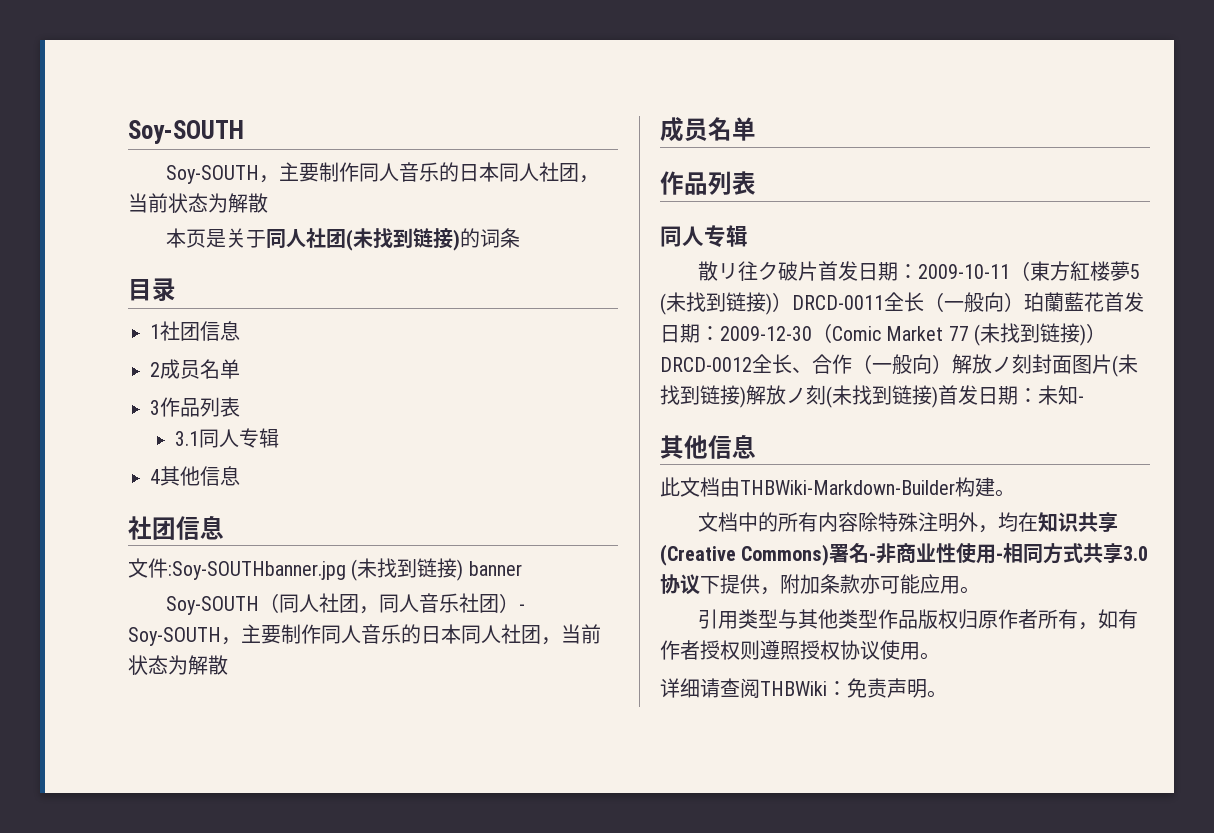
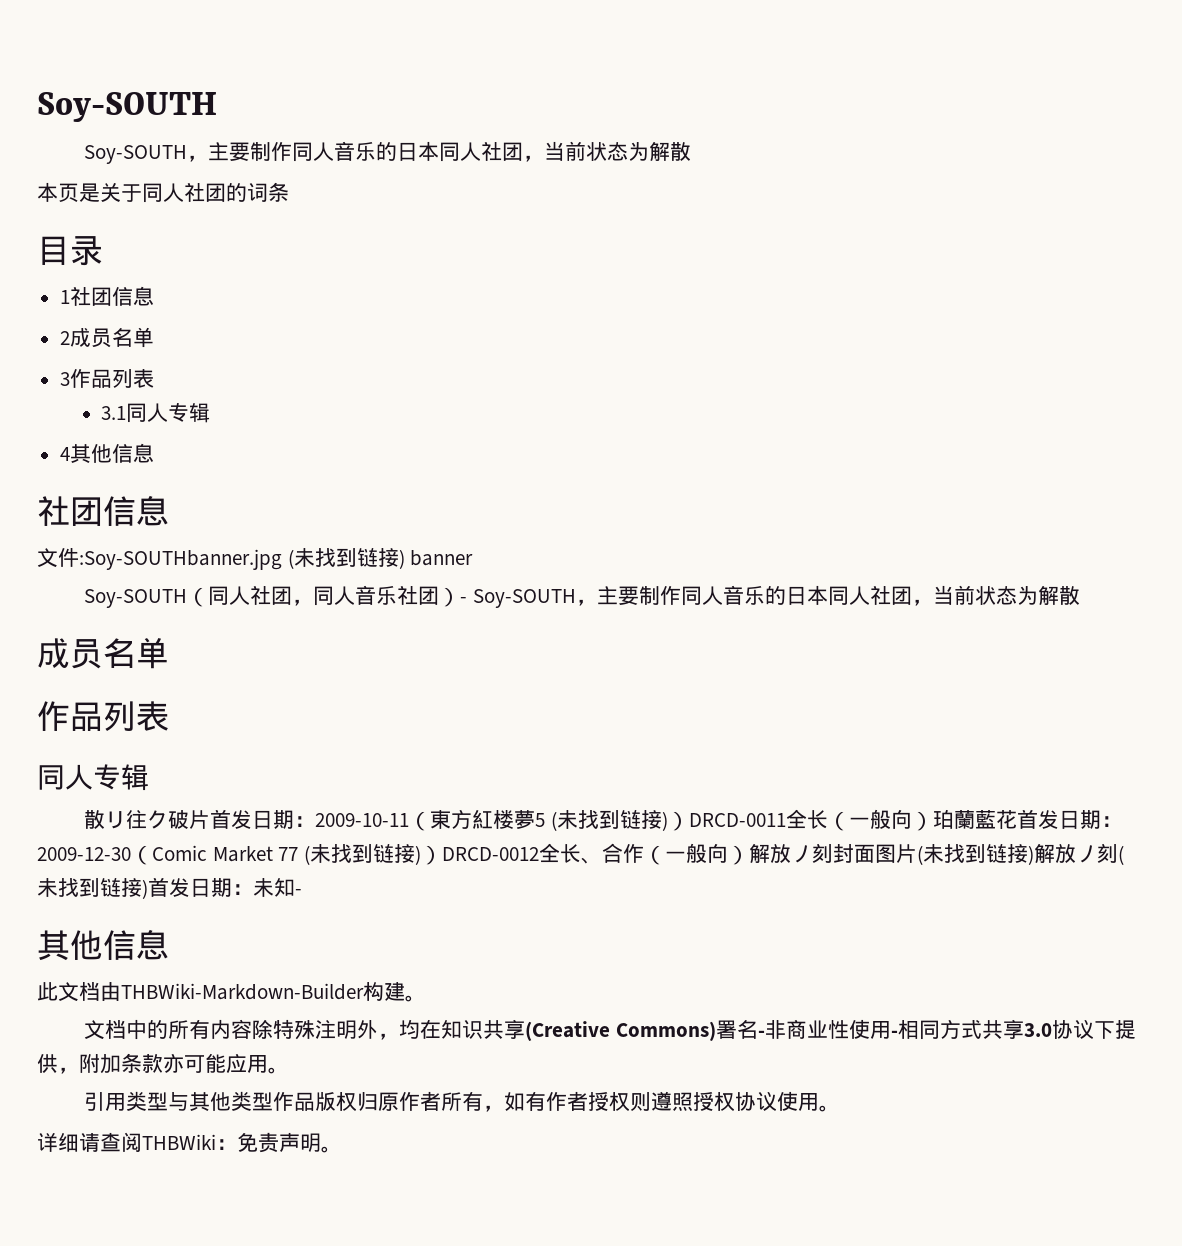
- 本页是关于同人社团(未找到链接)的词条
+ 本页是关于同人社团的词条

